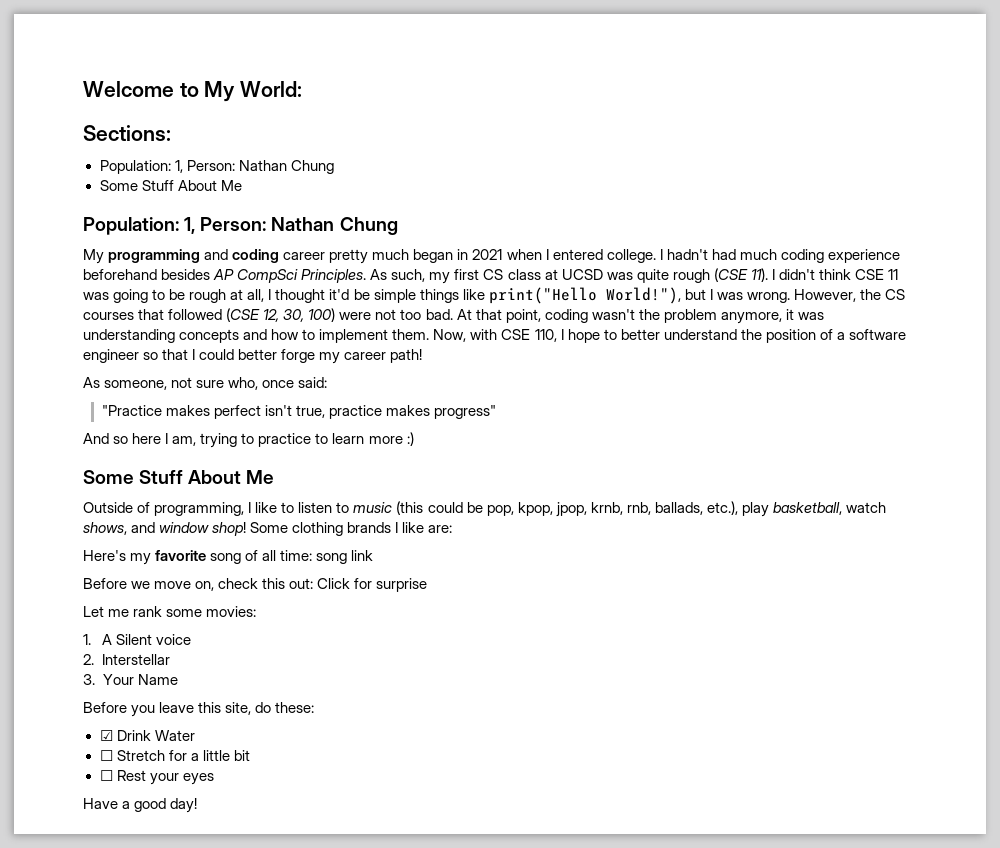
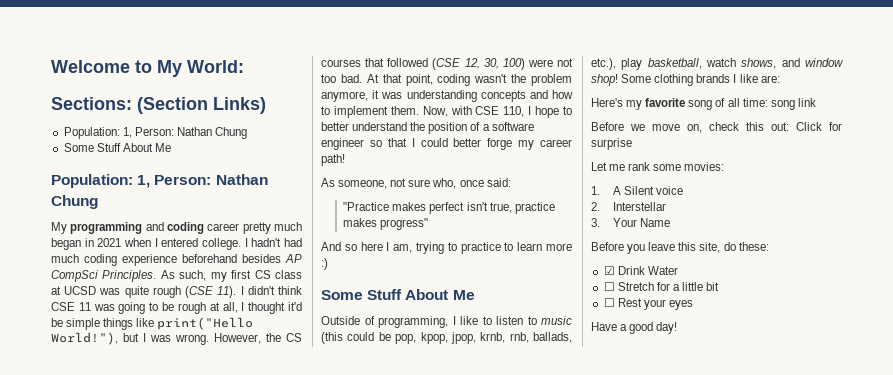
- Sections:
+ Sections: (Section Links)

